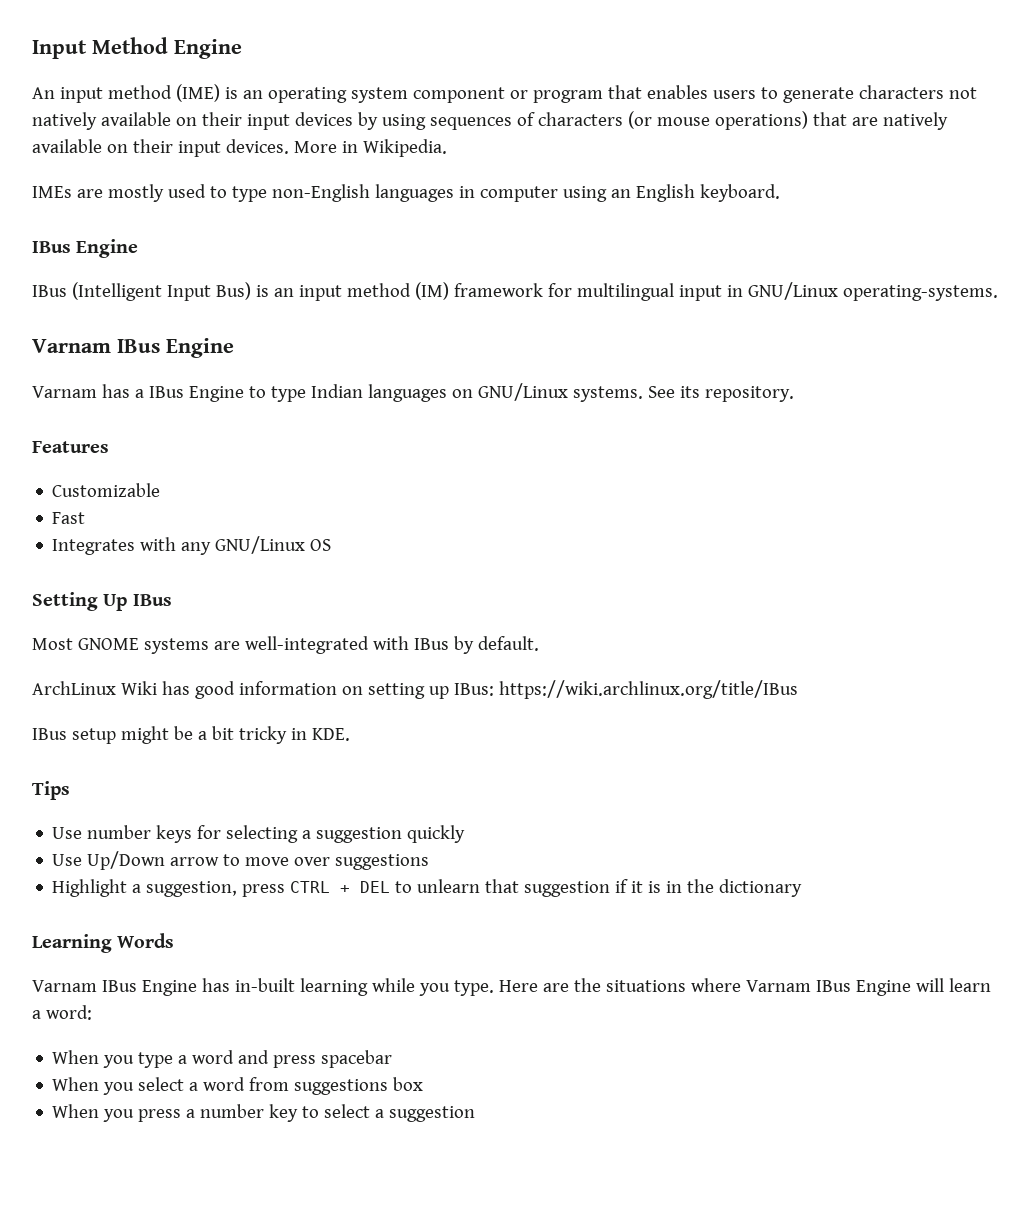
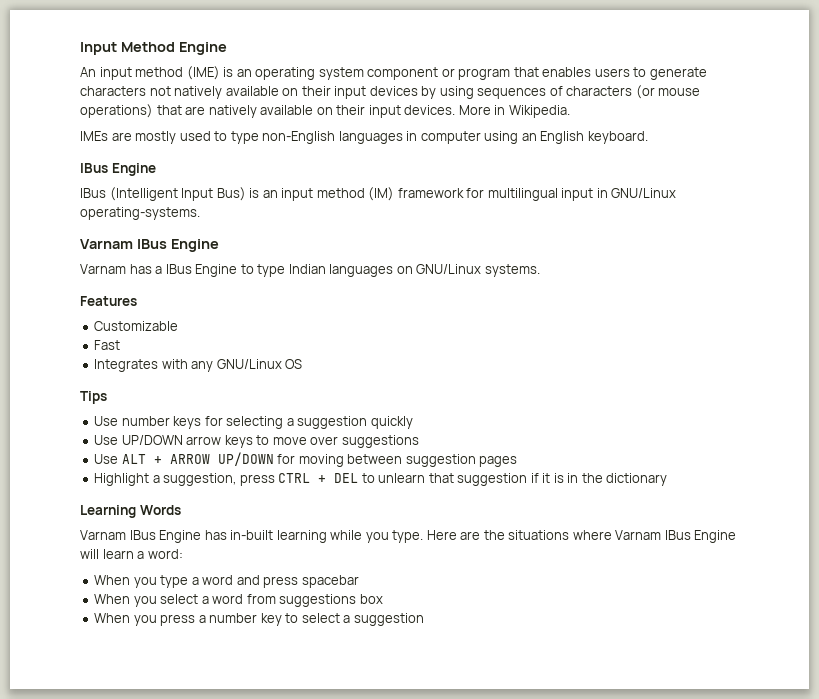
- See its repository.
- Setting Up IBus
- Most GNOME systems are well-integrated with IBus by default.
- ArchLinux Wiki has good information on setting up IBus: https://wiki.archlinux.org/title/IBus
- IBus setup might be a bit tricky in KDE.
- Use Up/Down arrow to move over suggestions
+ Use UP/DOWN arrow keys to move over suggestions
+ Use ALT + ARROW UP/DOWN for moving between suggestion pages

